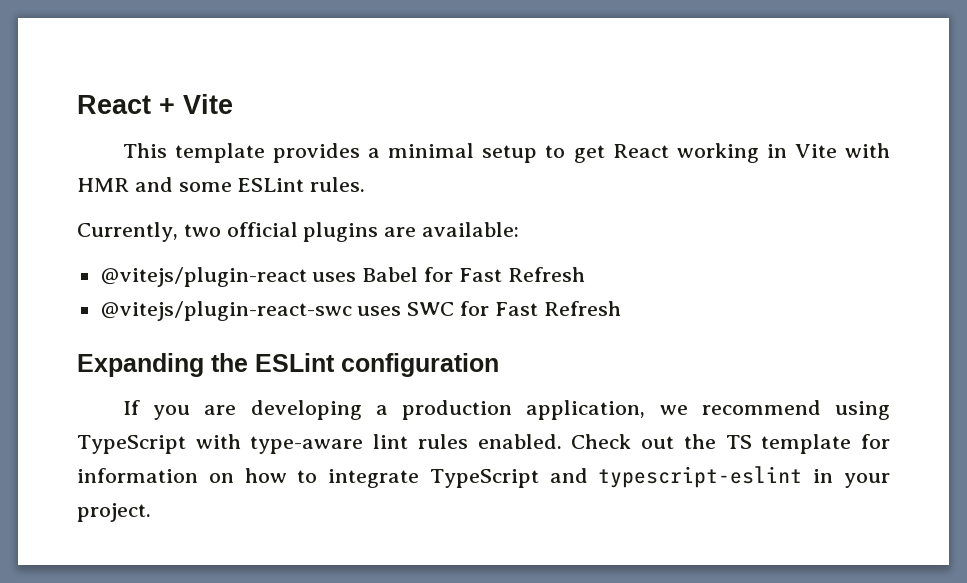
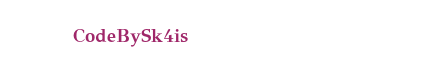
- React + Vite
- This template provides a minimal setup to get React working in Vite with HMR and some ESLint rules.
- Currently, two official plugins are available:
- @vitejs/plugin-react uses Babel for Fast Refresh
- @vitejs/plugin-react-swc uses SWC for Fast Refresh
- Expanding the ESLint configuration
- If you are developing a production application, we recommend using TypeScript with type-aware lint rules enabled. Check out the TS template for information on how to integrate TypeScript and typescript-eslint in your project.
+ CodeBySk4is

